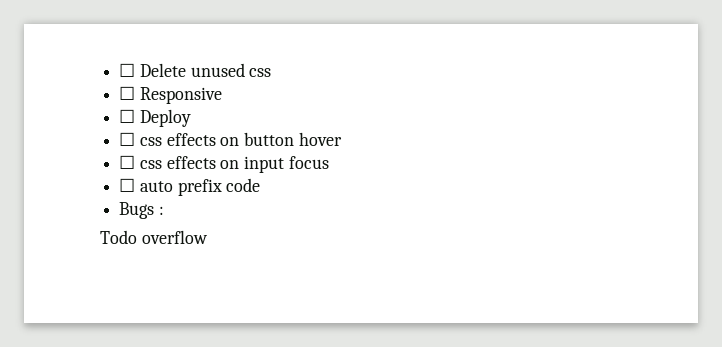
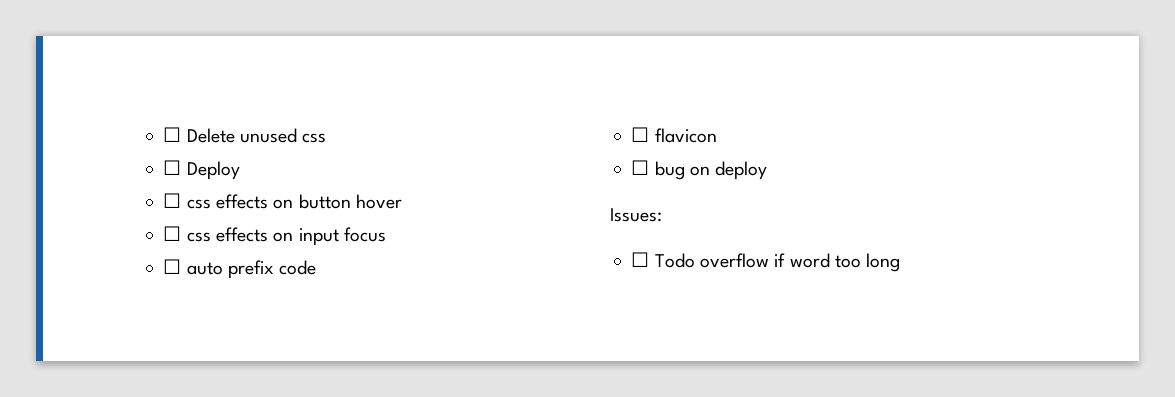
- ☐ Responsive
- Bugs :
- Todo overflow
+ ☐ flavicon
+ ☐ bug on deploy
+ Issues:
+ ☐ Todo overflow if word too long

